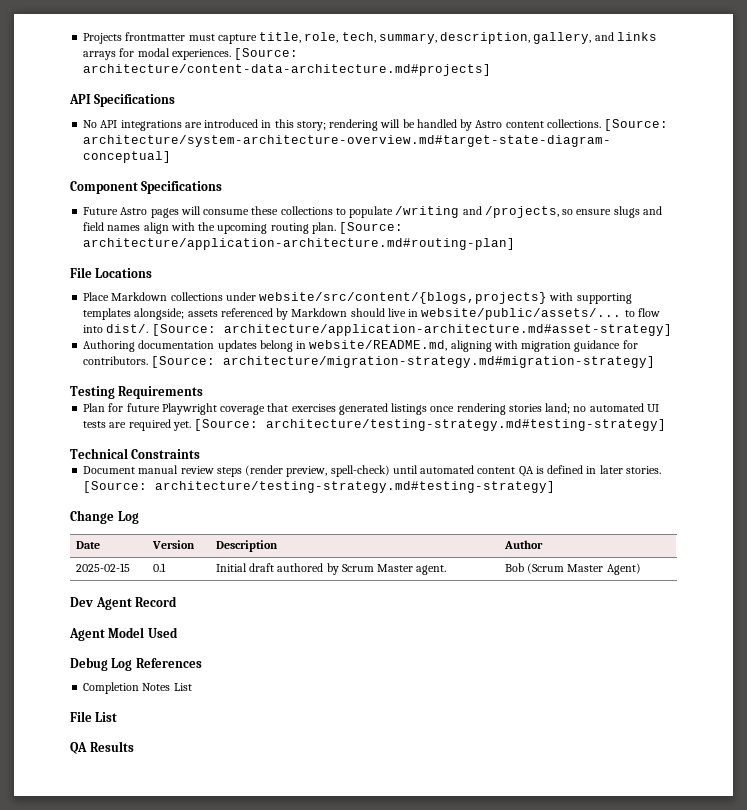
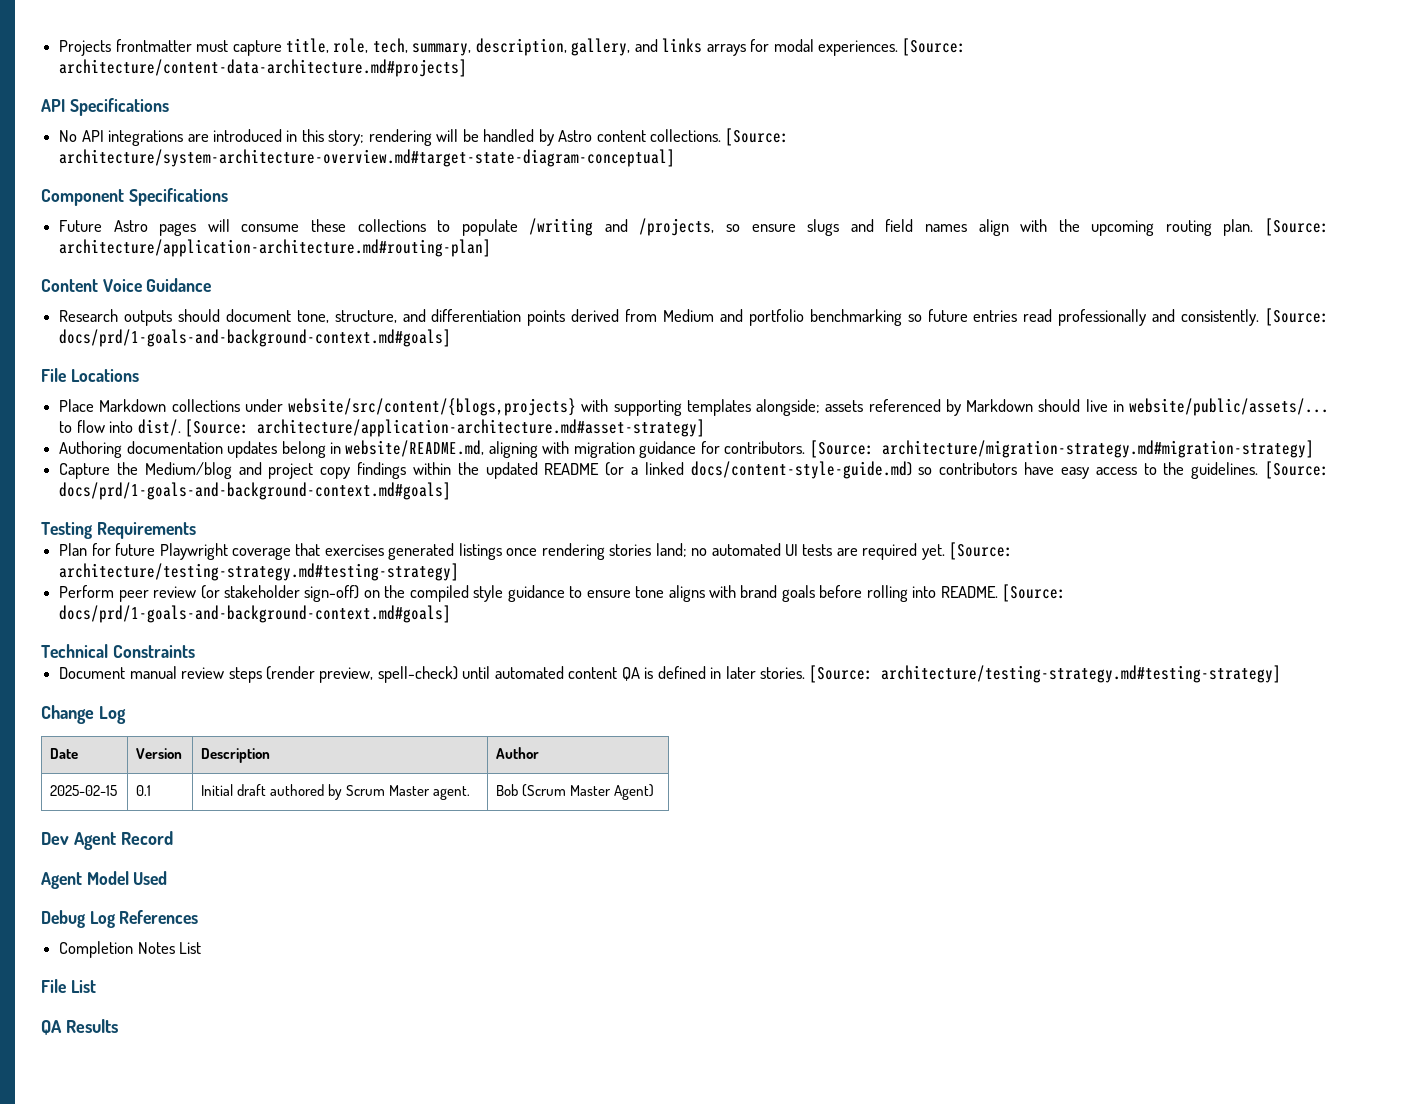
+ Content Voice Guidance
+ Research outputs should document tone, structure, and differentiation points derived from Medium and portfolio benchmarking so future entries read professionally and consistently. [Source: docs/prd/1-goals-and-background-context.md#goals]
+ Capture the Medium/blog and project copy findings within the updated README (or a linked docs/content-style-guide.md) so contributors have easy access to the guidelines. [Source: docs/prd/1-goals-and-background-context.md#goals]
+ Perform peer review (or stakeholder sign-off) on the compiled style guidance to ensure tone aligns with brand goals before rolling into README. [Source: docs/prd/1-goals-and-background-context.md#goals]

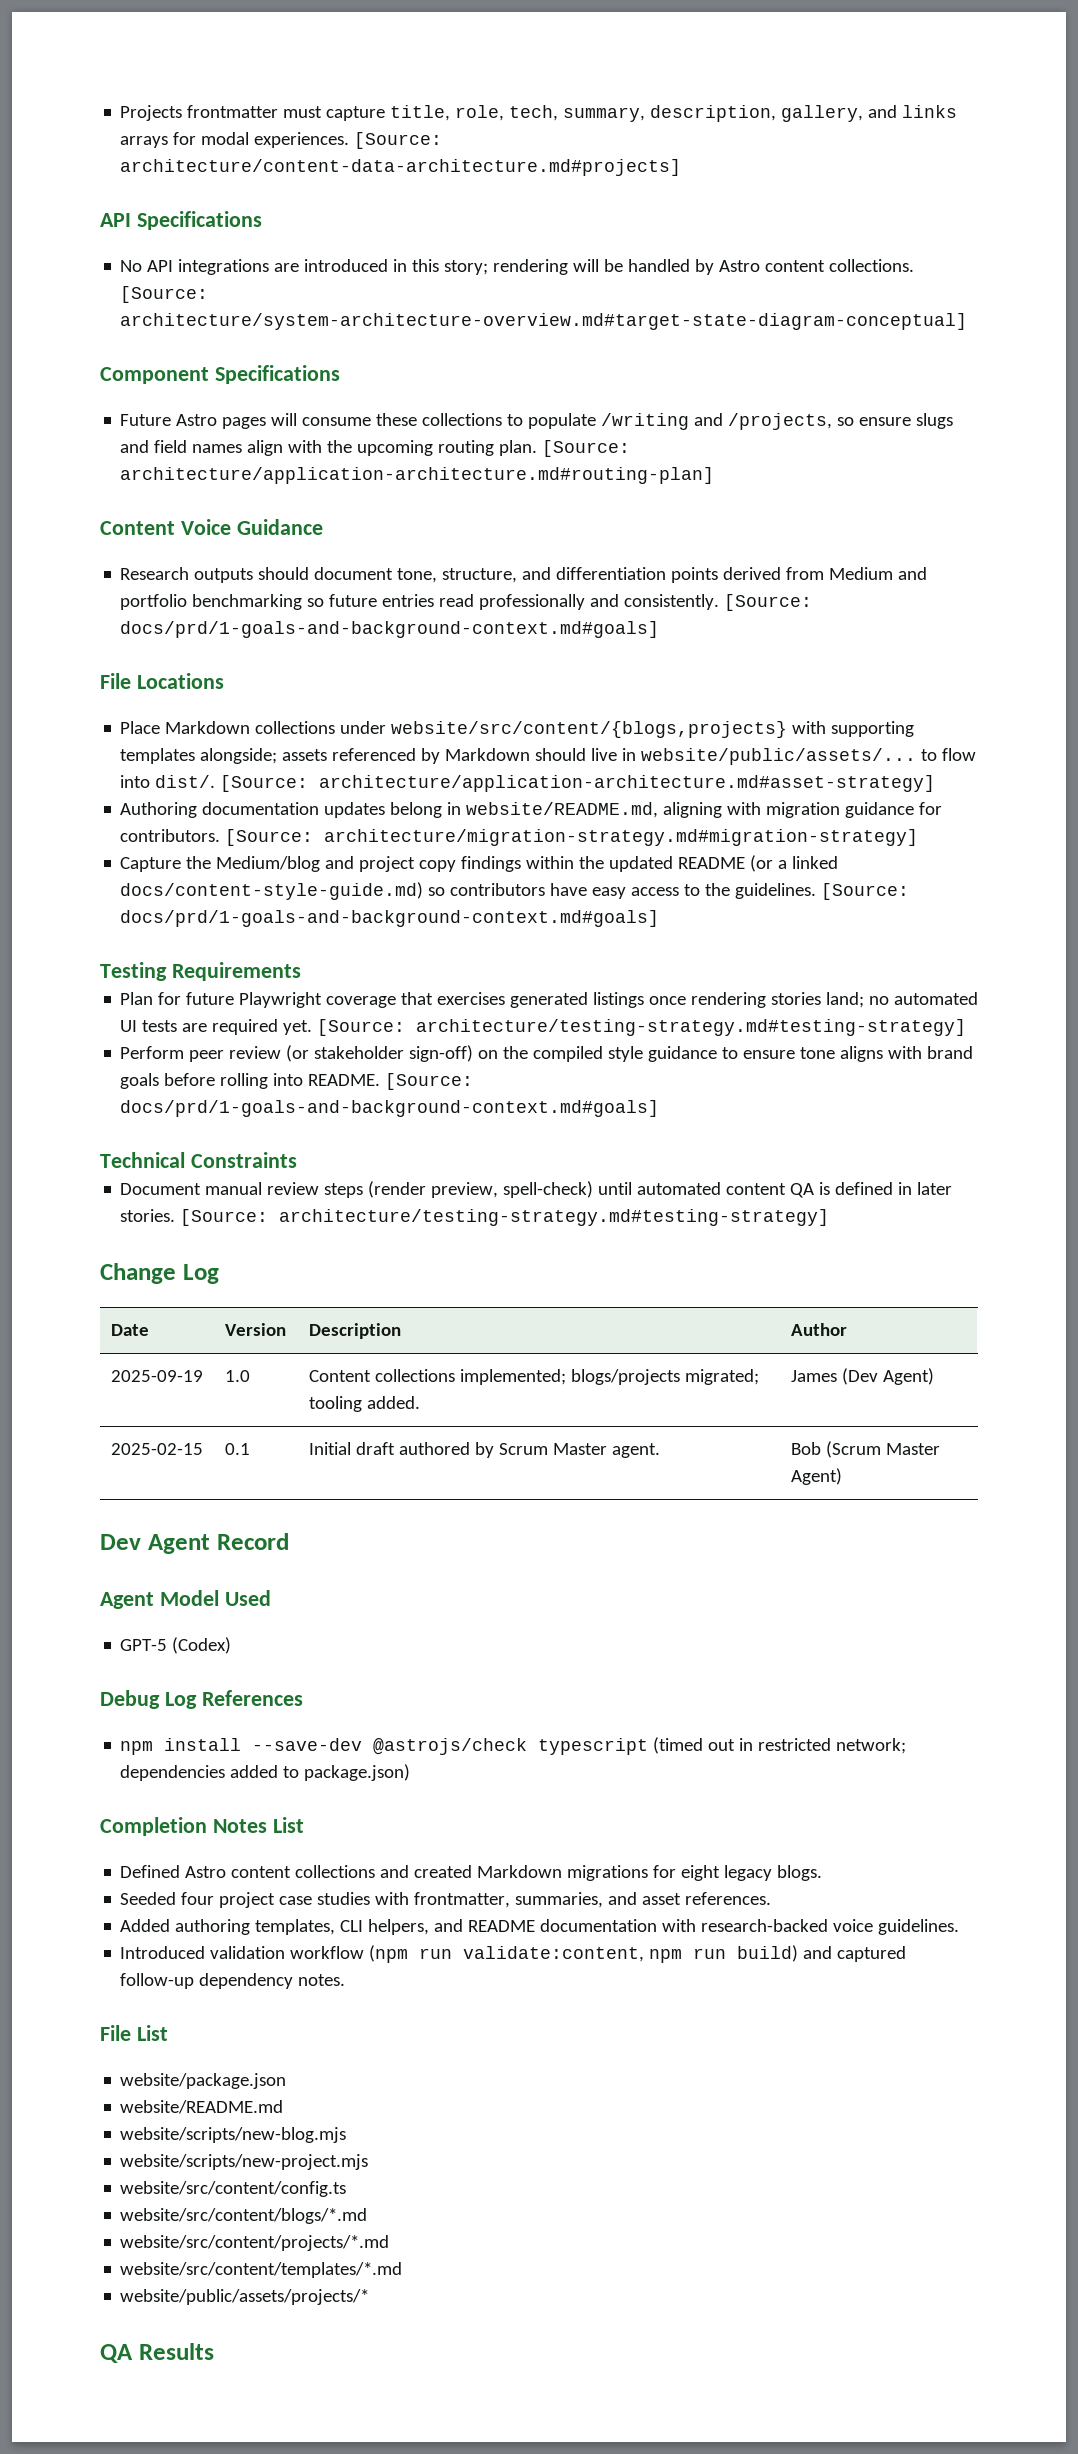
+ 2025-09-19 | 1.0 | Content collections implemented; blogs/projects migrated; tooling added. | James (Dev Agent)
+ GPT-5 (Codex)
+ npm install --save-dev @astrojs/check typescript (timed out in restricted network; dependencies added to package.json)
  Completion Notes List
+ Defined Astro content collections and created Markdown migrations for eight legacy blogs.
+ Seeded four project case studies with frontmatter, summaries, and asset references.
+ Added authoring templates, CLI helpers, and README documentation with research-backed voice guidelines.
+ Introduced validation workflow (npm run validate:content, npm run build) and captured follow-up dependency notes.
  File List
+ website/package.json
+ website/README.md
+ website/scripts/new-blog.mjs
+ website/scripts/new-project.mjs
+ website/src/content/config.ts
+ website/src/content/blogs/*.md
+ website/src/content/projects/*.md
+ website/src/content/templates/*.md
+ website/public/assets/projects/*

